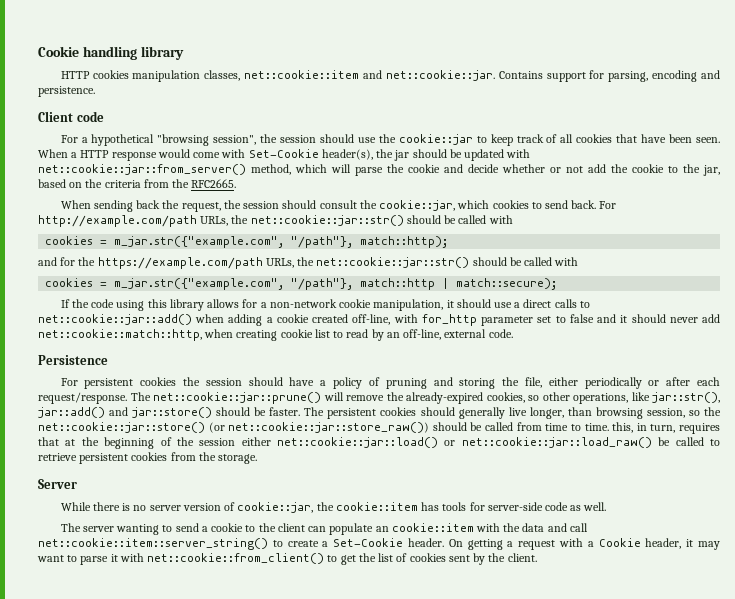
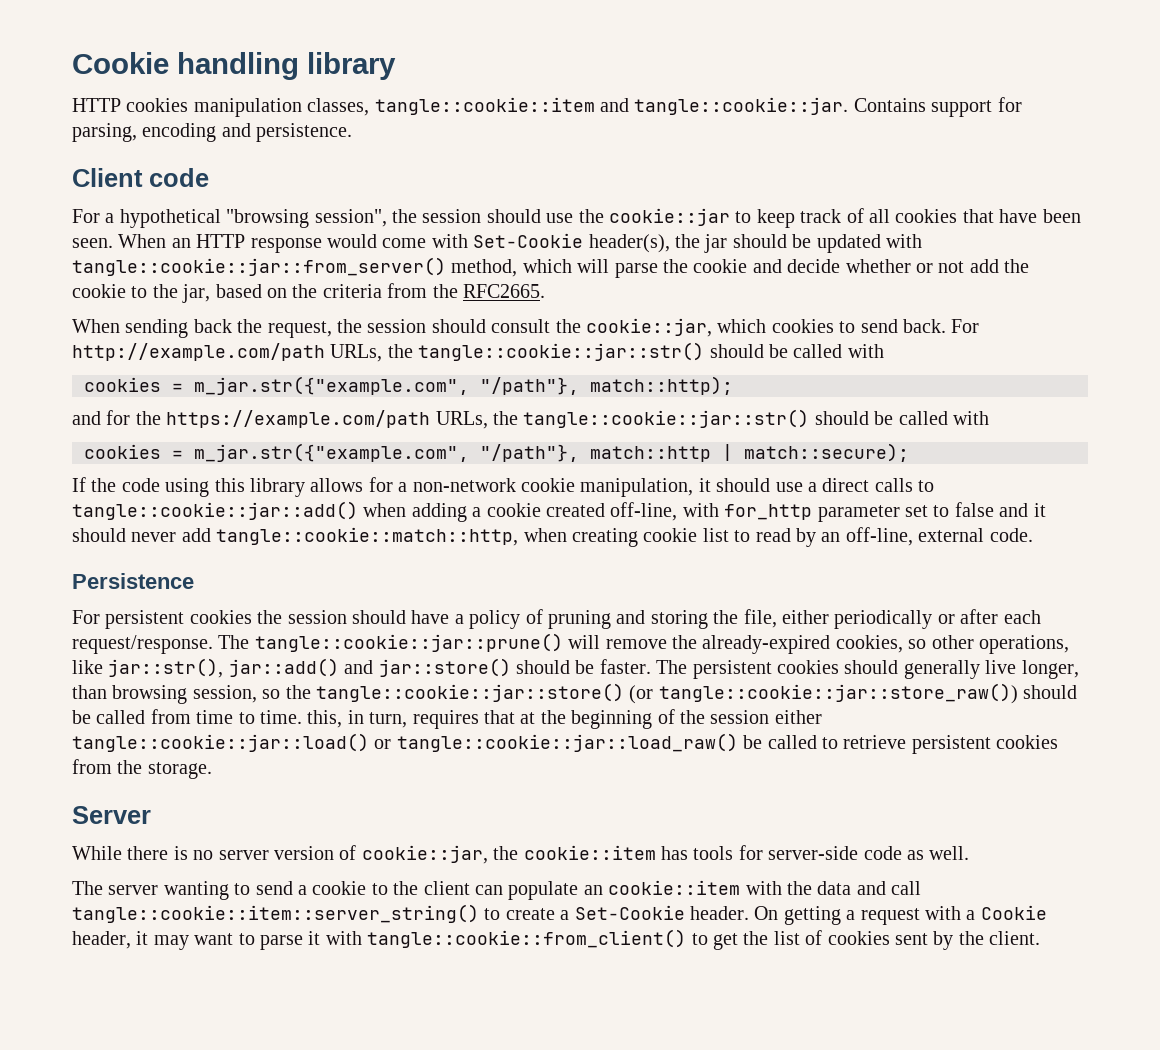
- HTTP cookies manipulation classes, net::cookie::item and net::cookie::jar.
+ HTTP cookies manipulation classes, tangle::cookie::item and tangle::cookie::jar.
- When a HTTP response would come with Set-Cookie header(s), the jar should be updated with net::cookie::jar::from_server() method, which will parse the cookie and decide whether or not add the cookie to the jar, based on the criteria from the RFC2665.
+ When an HTTP response would come with Set-Cookie header(s), the jar should be updated with tangle::cookie::jar::from_server() method, which will parse the cookie and decide whether or not add the cookie to the jar, based on the criteria from the RFC2665.
- For http://example.com/path URLs, the net::cookie::jar::str() should be called with
+ For http://example.com/path URLs, the tangle::cookie::jar::str() should be called with
- and for the https://example.com/path URLs, the net::cookie::jar::str() should be called with
+ and for the https://example.com/path URLs, the tangle::cookie::jar::str() should be called with
- If the code using this library allows for a non-network cookie manipulation, it should use a direct calls to net::cookie::jar::add() when adding a cookie created off-line, with for_http parameter set to false and it should never add net::cookie::match::http, when creating cookie list to read by an off-line, external code.
+ If the code using this library allows for a non-network cookie manipulation, it should use a direct calls to tangle::cookie::jar::add() when adding a cookie created off-line, with for_http parameter set to false and it should never add tangle::cookie::match::http, when creating cookie list to read by an off-line, external code.
- The net::cookie::jar::prune() will remove the already-expired cookies, so other operations, like jar::str(), jar::add() and jar::store() should be faster.
+ The tangle::cookie::jar::prune() will remove the already-expired cookies, so other operations, like jar::str(), jar::add() and jar::store() should be faster.
- The persistent cookies should generally live longer, than browsing session, so the net::cookie::jar::store() (or net::cookie::jar::store_raw()) should be called from time to time. this, in turn, requires that at the beginning of the session either net::cookie::jar::load() or net::cookie::jar::load_raw() be called to retrieve persistent cookies from the storage.
+ The persistent cookies should generally live longer, than browsing session, so the tangle::cookie::jar::store() (or tangle::cookie::jar::store_raw()) should be called from time to time. this, in turn, requires that at the beginning of the session either tangle::cookie::jar::load() or tangle::cookie::jar::load_raw() be called to retrieve persistent cookies from the storage.
- The server wanting to send a cookie to the client can populate an cookie::item with the data and call net::cookie::item::server_string() to create a Set-Cookie header.
+ The server wanting to send a cookie to the client can populate an cookie::item with the data and call tangle::cookie::item::server_string() to create a Set-Cookie header.
- On getting a request with a Cookie header, it may want to parse it with net::cookie::from_client() to get the list of cookies sent by the client.
+ On getting a request with a Cookie header, it may want to parse it with tangle::cookie::from_client() to get the list of cookies sent by the client.

